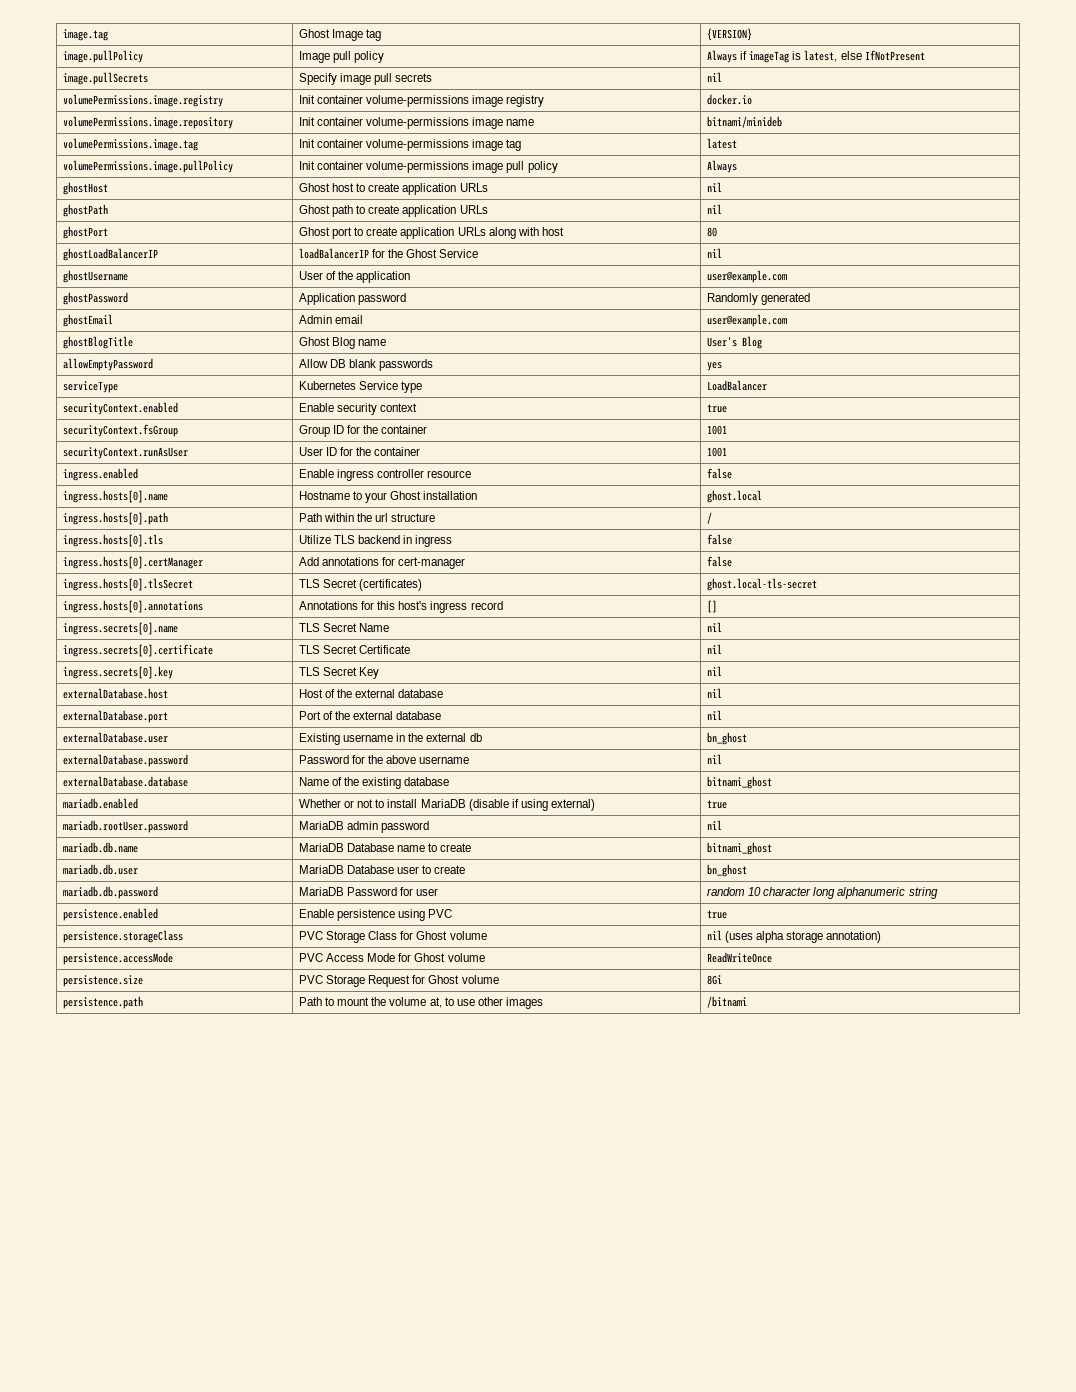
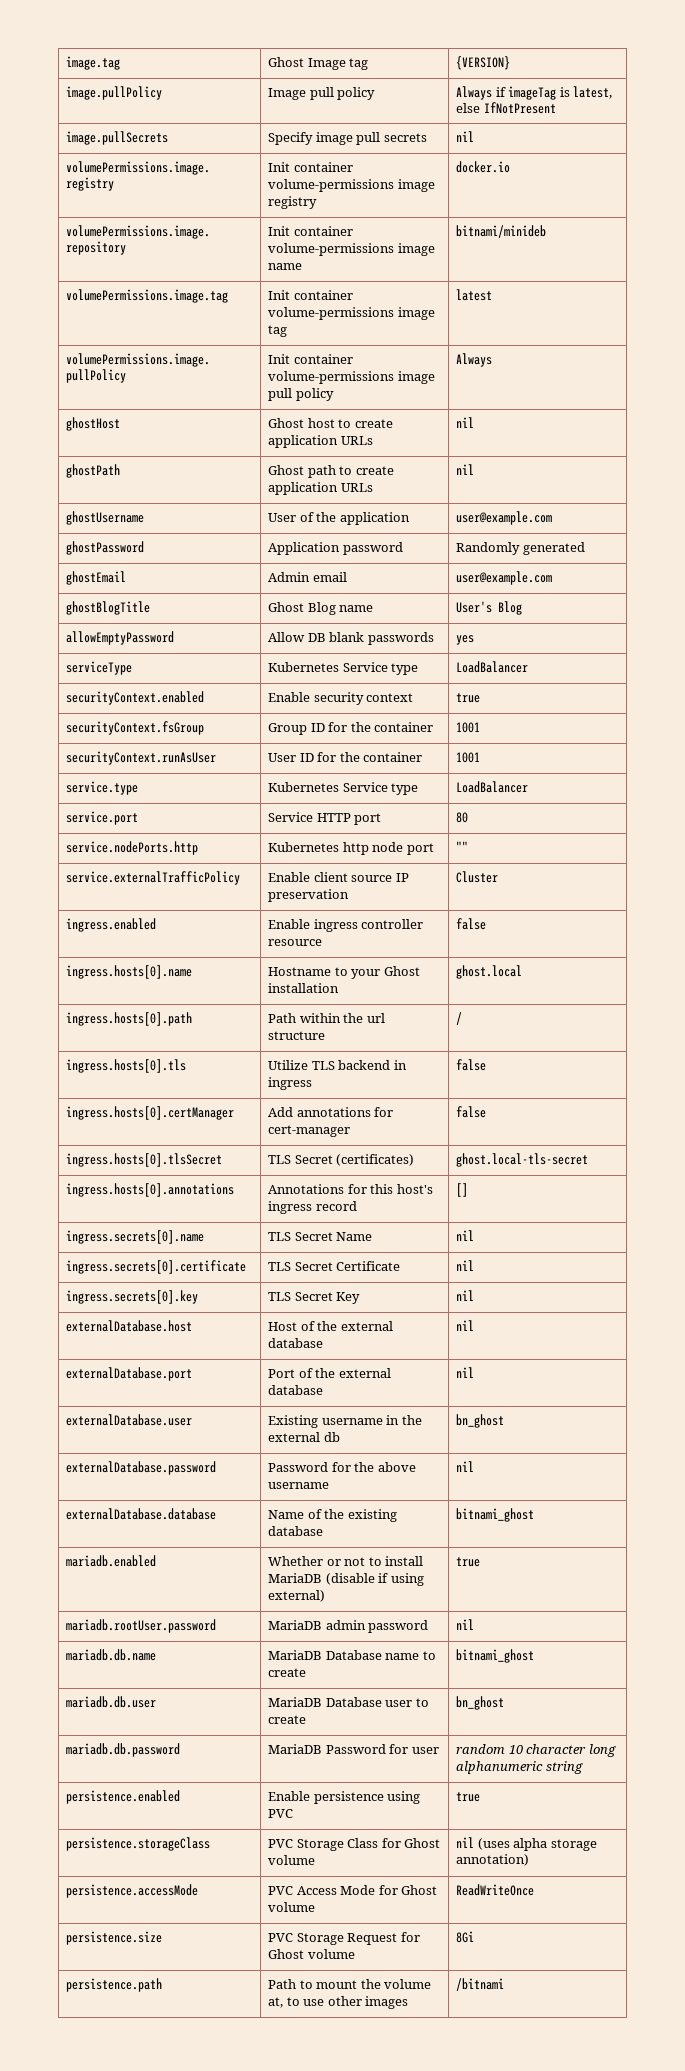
- ghostPort | Ghost port to create application URLs along with host | 80
- ghostLoadBalancerIP | loadBalancerIP for the Ghost Service | nil
+ service.type | Kubernetes Service type | LoadBalancer
+ service.port | Service HTTP port | 80
+ service.nodePorts.http | Kubernetes http node port | ""
+ service.externalTrafficPolicy | Enable client source IP preservation | Cluster

